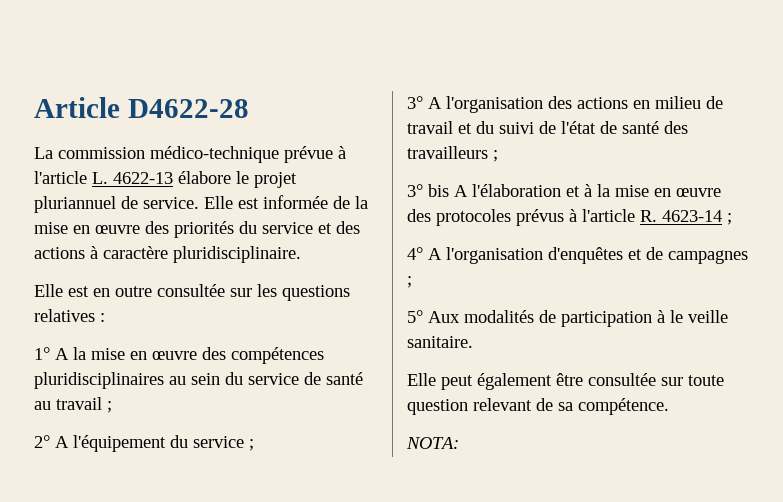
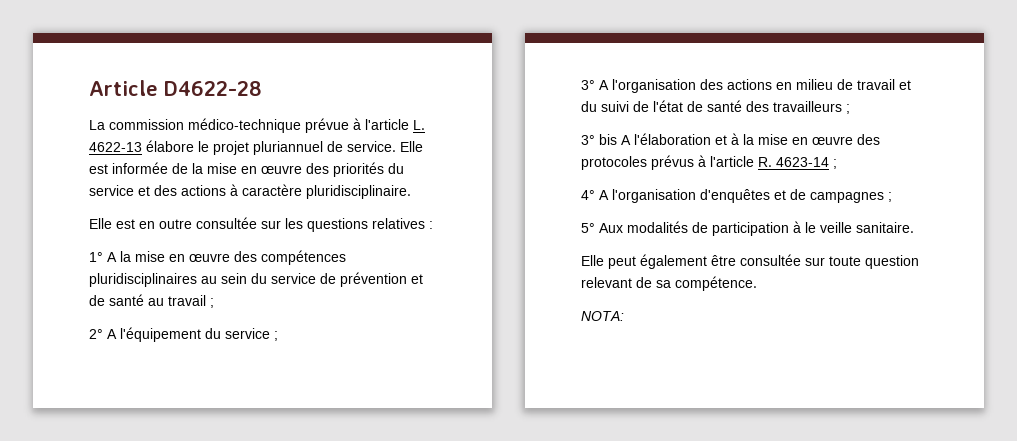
- 1° A la mise en œuvre des compétences pluridisciplinaires au sein du service de santé au travail ;
+ 1° A la mise en œuvre des compétences pluridisciplinaires au sein du service de prévention et de santé au travail ;

